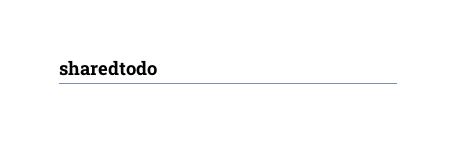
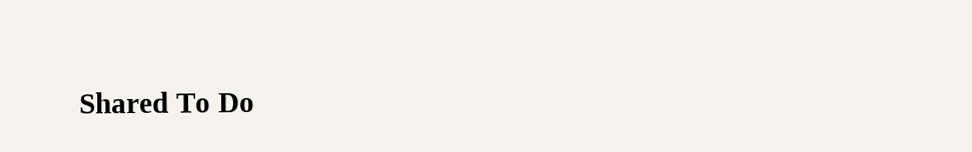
- sharedtodo
+ Shared To Do

